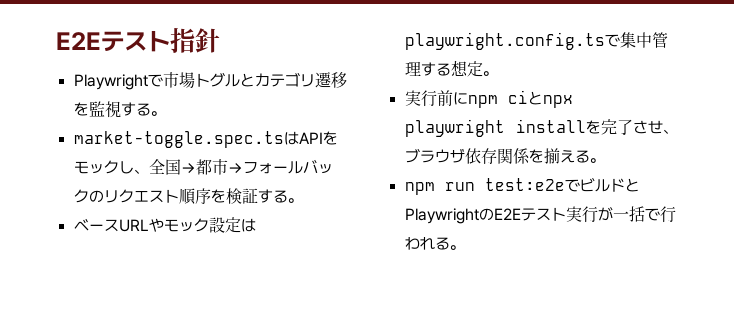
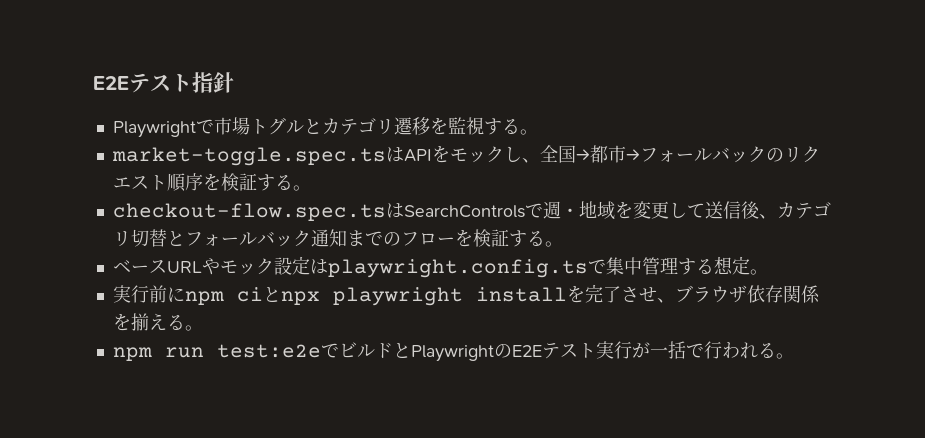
+ checkout-flow.spec.tsはSearchControlsで週・地域を変更して送信後、カテゴリ切替とフォールバック通知までのフローを検証する。

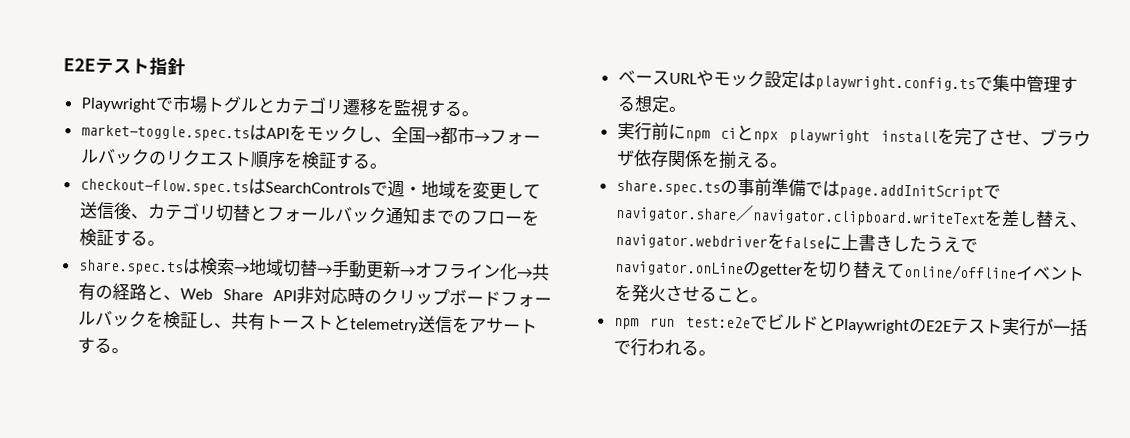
+ share.spec.tsは検索→地域切替→手動更新→オフライン化→共有の経路と、Web Share API非対応時のクリップボードフォールバックを検証し、共有トーストとtelemetry送信をアサートする。
+ share.spec.tsの事前準備ではpage.addInitScriptでnavigator.share／navigator.clipboard.writeTextを差し替え、navigator.webdriverをfalseに上書きしたうえでnavigator.onLineのgetterを切り替えてonline/offlineイベントを発火させること。

